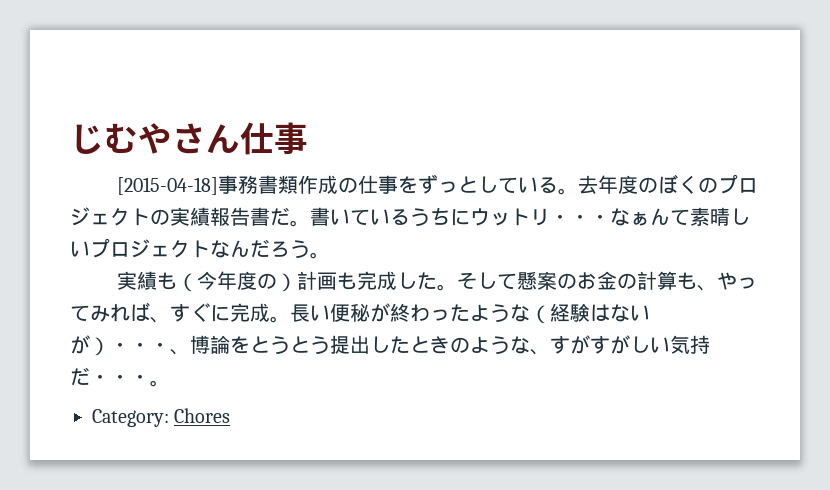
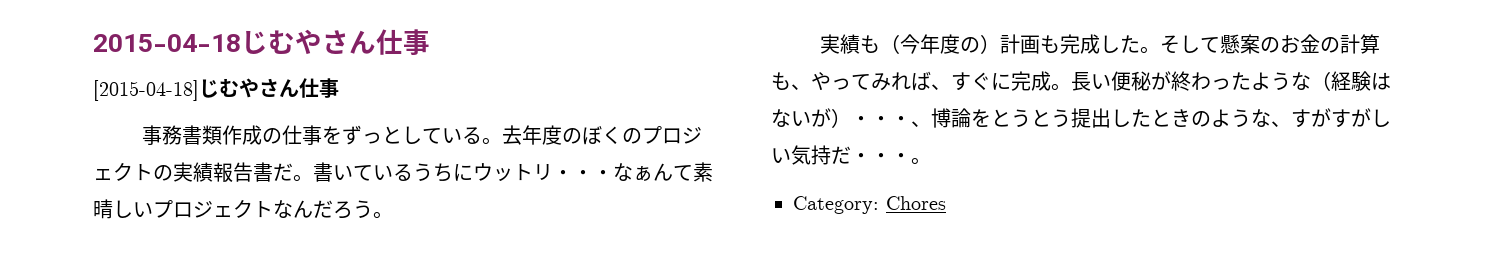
- じむやさん仕事
+ 2015-04-18じむやさん仕事
- [2015-04-18]事務書類作成の仕事をずっとしている。
+ [2015-04-18]じむやさん仕事
+ 事務書類作成の仕事をずっとしている。

